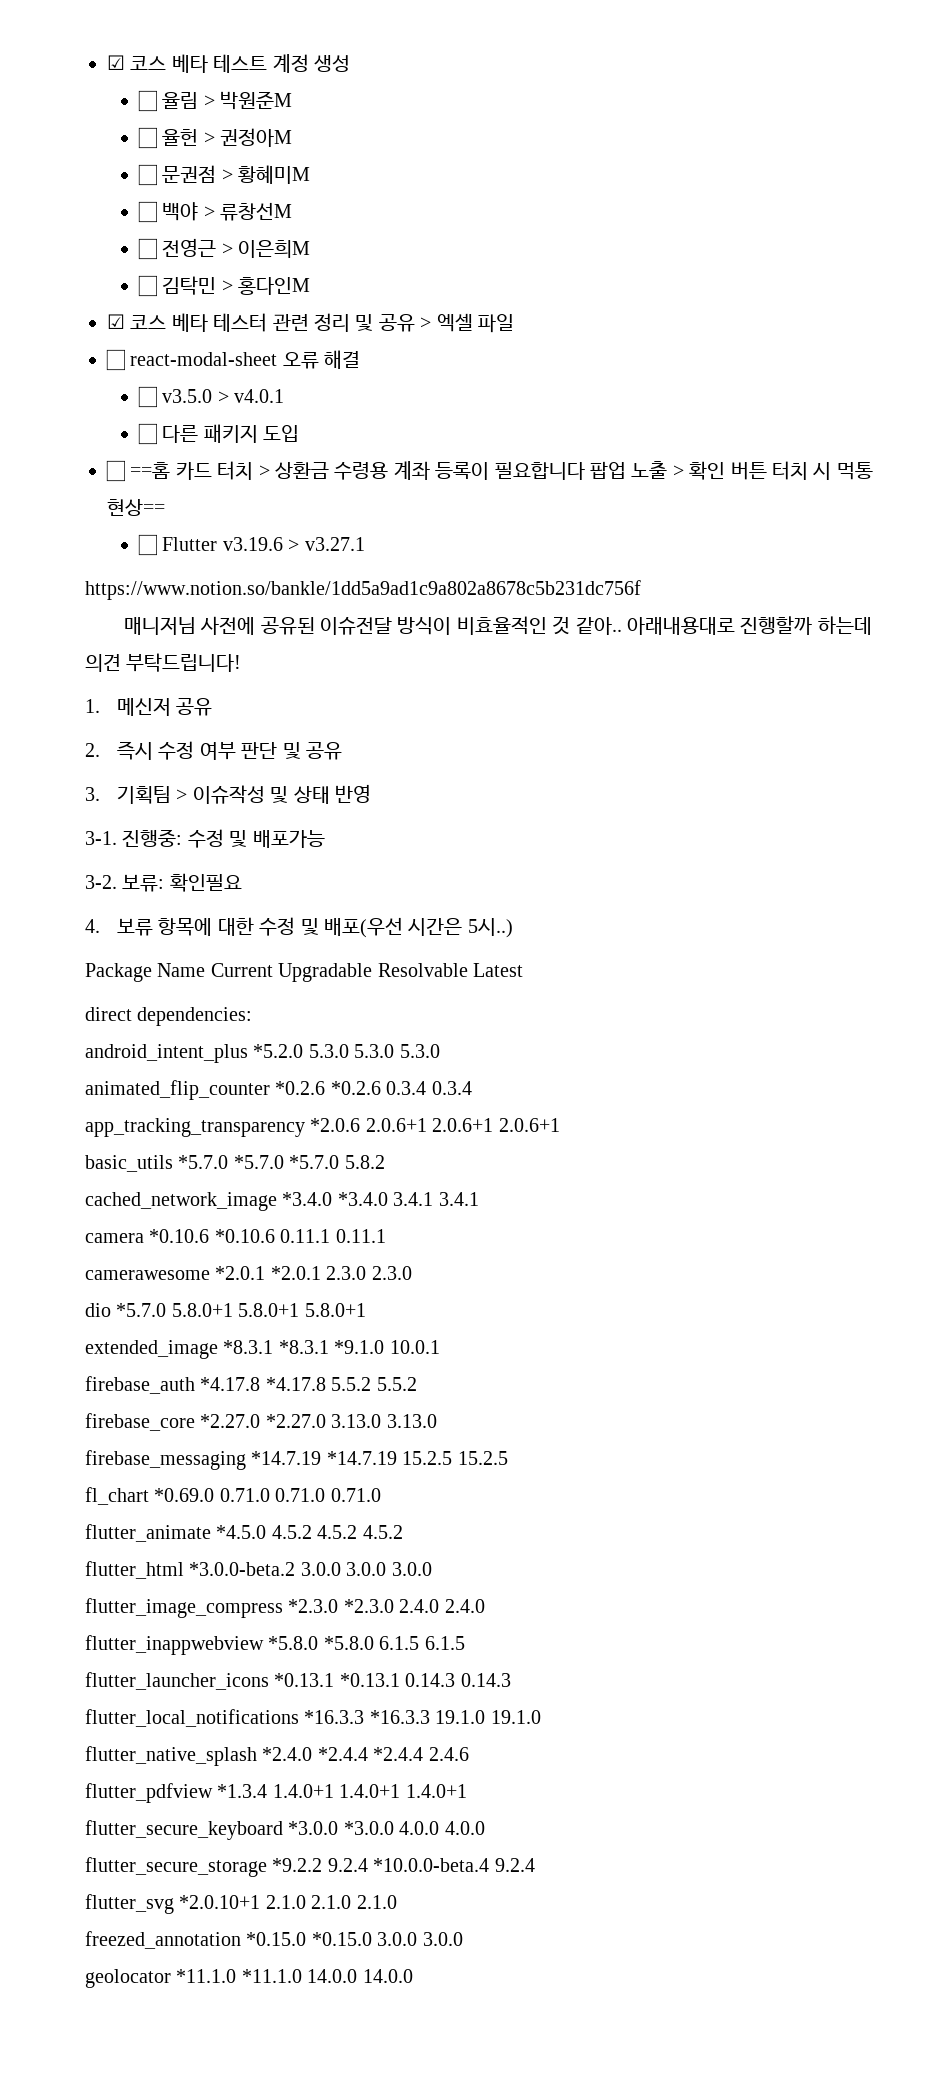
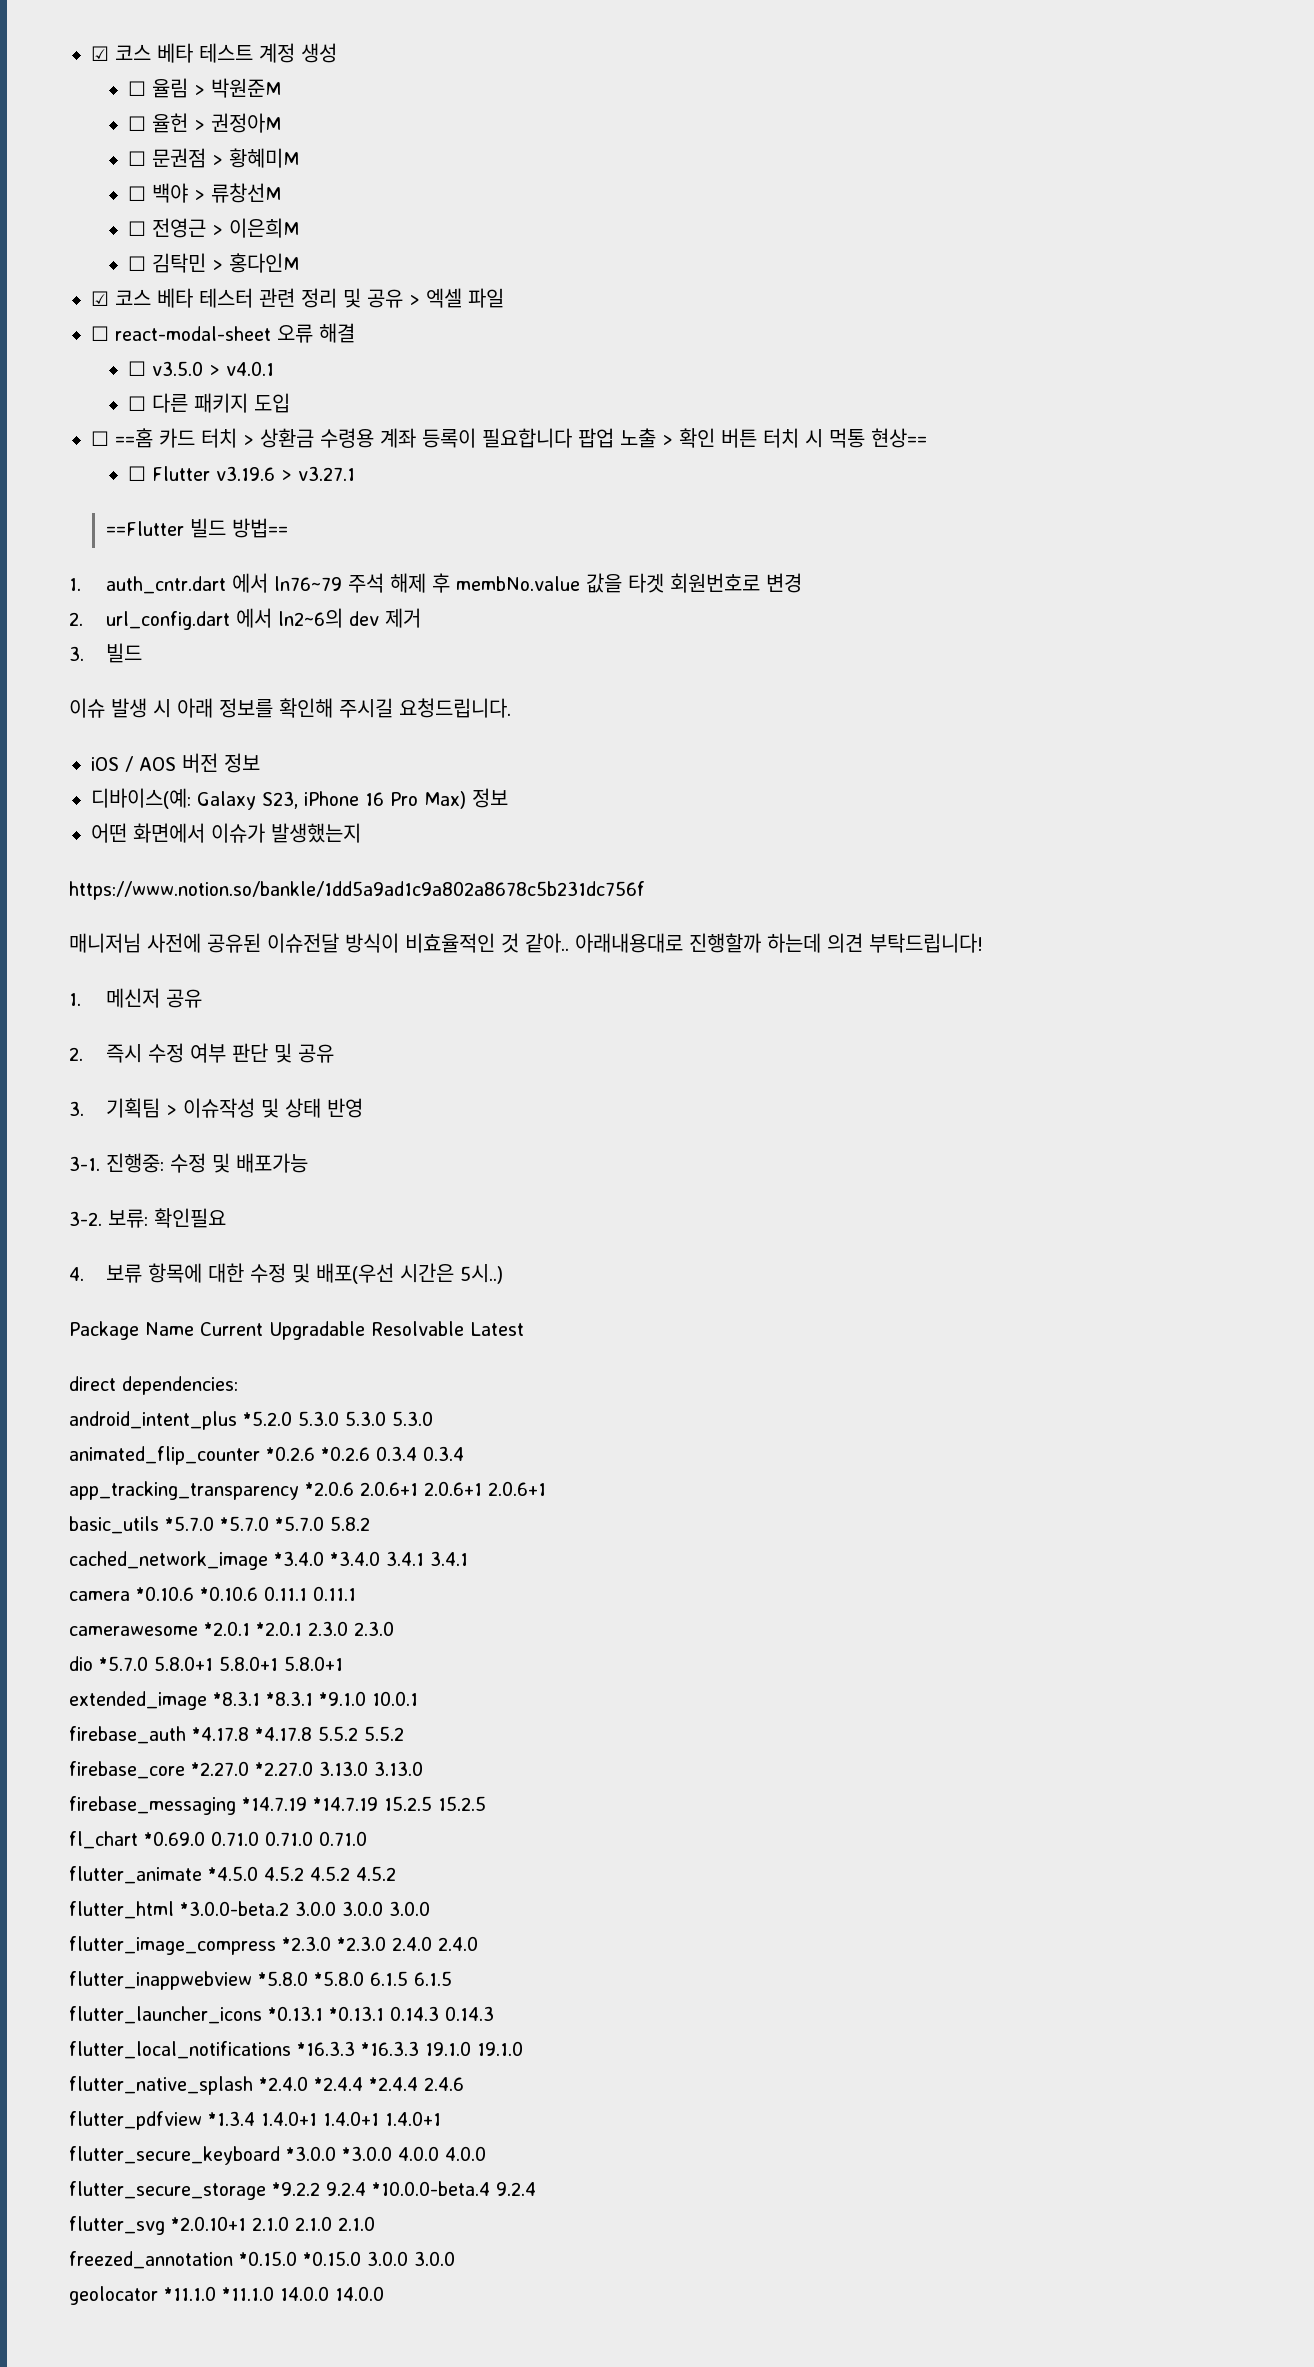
+ ==Flutter 빌드 방법==
+ 1. auth_cntr.dart 에서 ln76~79 주석 해제 후 membNo.value 값을 타겟 회원번호로 변경
+ 2. url_config.dart 에서 ln2~6의 dev 제거
+ 3. 빌드
+ 이슈 발생 시 아래 정보를 확인해 주시길 요청드립니다.
+ iOS / AOS 버전 정보
+ 디바이스(예: Galaxy S23, iPhone 16 Pro Max) 정보
+ 어떤 화면에서 이슈가 발생했는지

